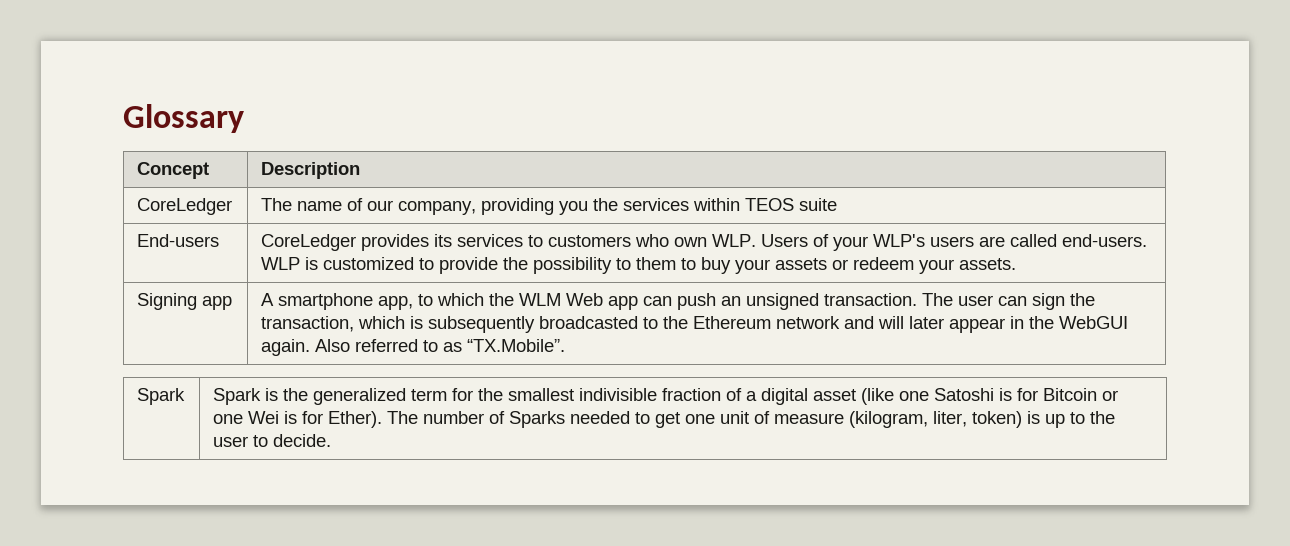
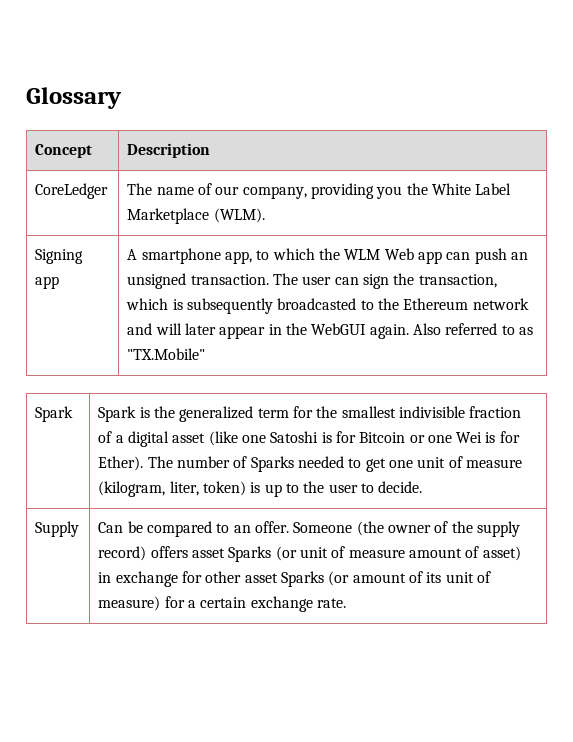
- CoreLedger | The name of our company, providing you the services within TEOS suite
- End-users | CoreLedger provides its services to customers who own WLP. Users of your WLP's users are called end-users. WLP is customized to provide the possibility to them to buy your assets or redeem your assets.
+ CoreLedger | The name of our company, providing you the White Label Marketplace (WLM).
- Also referred to as “TX.Mobile”.
+ Also referred to as "TX.Mobile"
+ Supply | Can be compared to an offer. Someone (the owner of the supply record) offers asset Sparks (or unit of measure amount of asset) in exchange for other asset Sparks (or amount of its unit of measure) for a certain exchange rate.

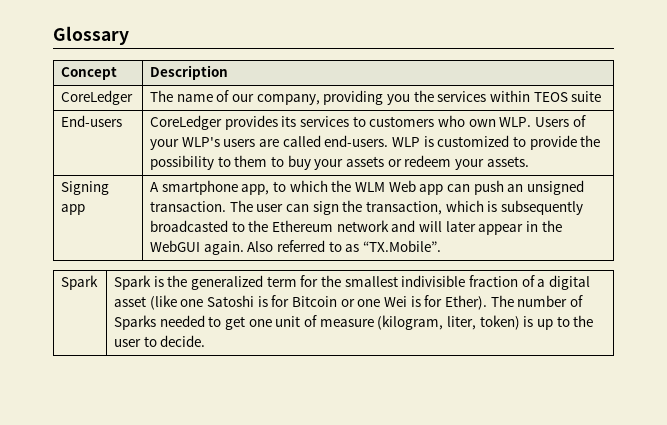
- CoreLedger | The name of our company, providing you the White Label Marketplace (WLM).
+ CoreLedger | The name of our company, providing you the services within TEOS suite
+ End-users | CoreLedger provides its services to customers who own WLP. Users of your WLP's users are called end-users. WLP is customized to provide the possibility to them to buy your assets or redeem your assets.
- Also referred to as "TX.Mobile"
+ Also referred to as “TX.Mobile”.
- Supply | Can be compared to an offer. Someone (the owner of the supply record) offers asset Sparks (or unit of measure amount of asset) in exchange for other asset Sparks (or amount of its unit of measure) for a certain exchange rate.

